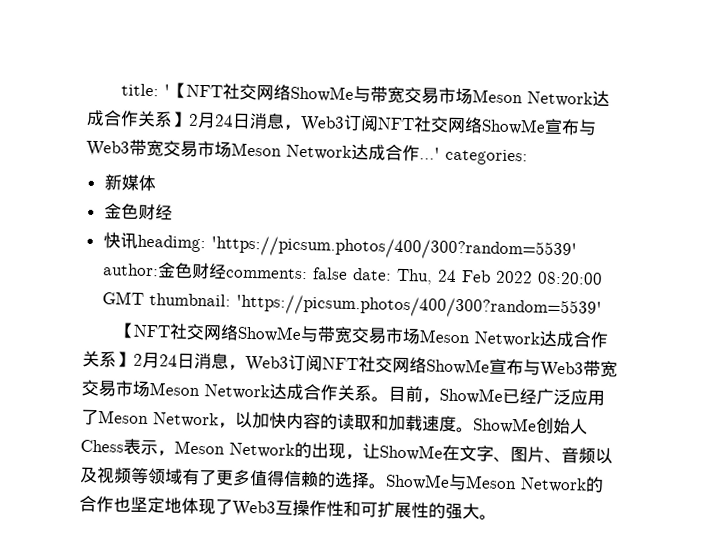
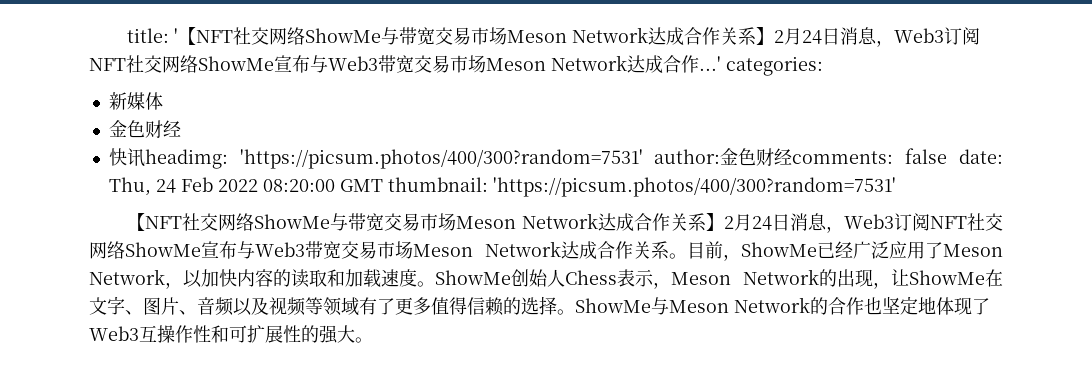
- 快讯headimg: 'https://picsum.photos/400/300?random=5539' author:金色财经comments: false date: Thu, 24 Feb 2022 08:20:00 GMT thumbnail: 'https://picsum.photos/400/300?random=5539'
+ 快讯headimg: 'https://picsum.photos/400/300?random=7531' author:金色财经comments: false date: Thu, 24 Feb 2022 08:20:00 GMT thumbnail: 'https://picsum.photos/400/300?random=7531'

